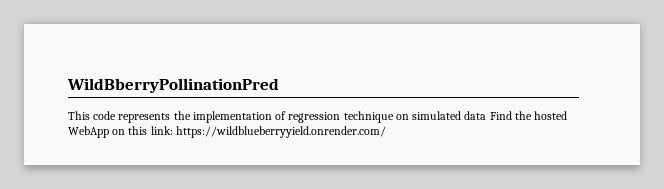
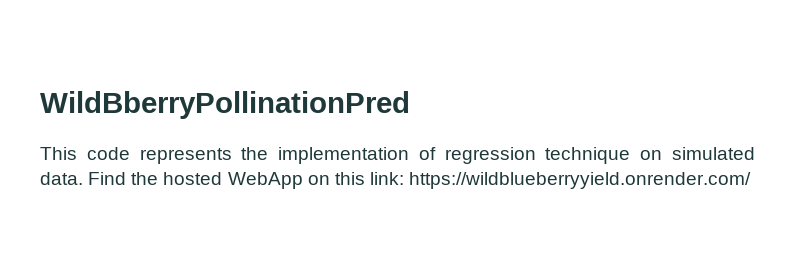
- This code represents the implementation of regression technique on simulated data Find the hosted WebApp on this link: https://wildblueberryyield.onrender.com/
+ This code represents the implementation of regression technique on simulated data. Find the hosted WebApp on this link: https://wildblueberryyield.onrender.com/

